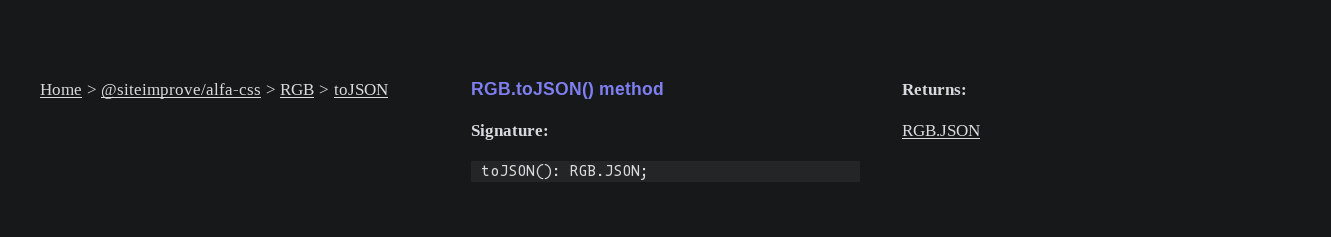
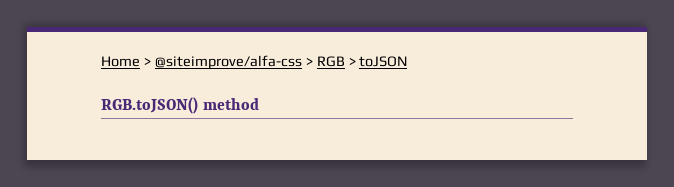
- Signature:
- toJSON(): RGB.JSON;
- Returns:
- RGB.JSON

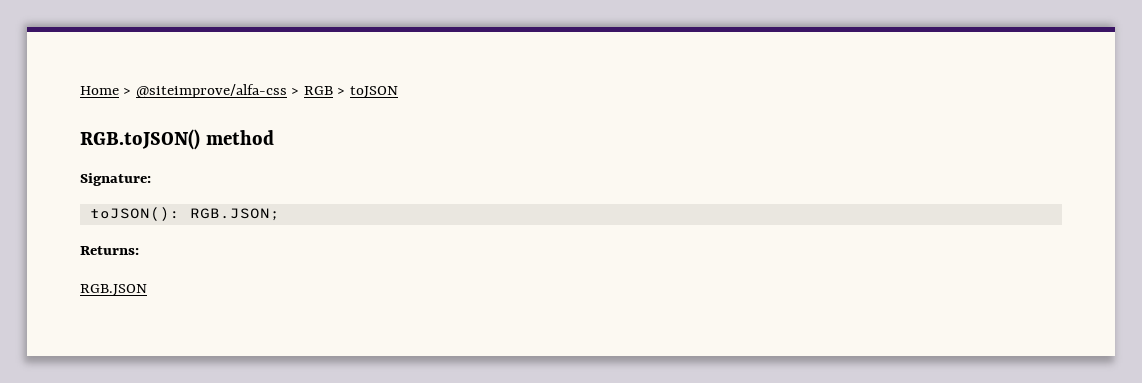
+ Signature:
+ toJSON(): RGB.JSON;
+ Returns:
+ RGB.JSON

